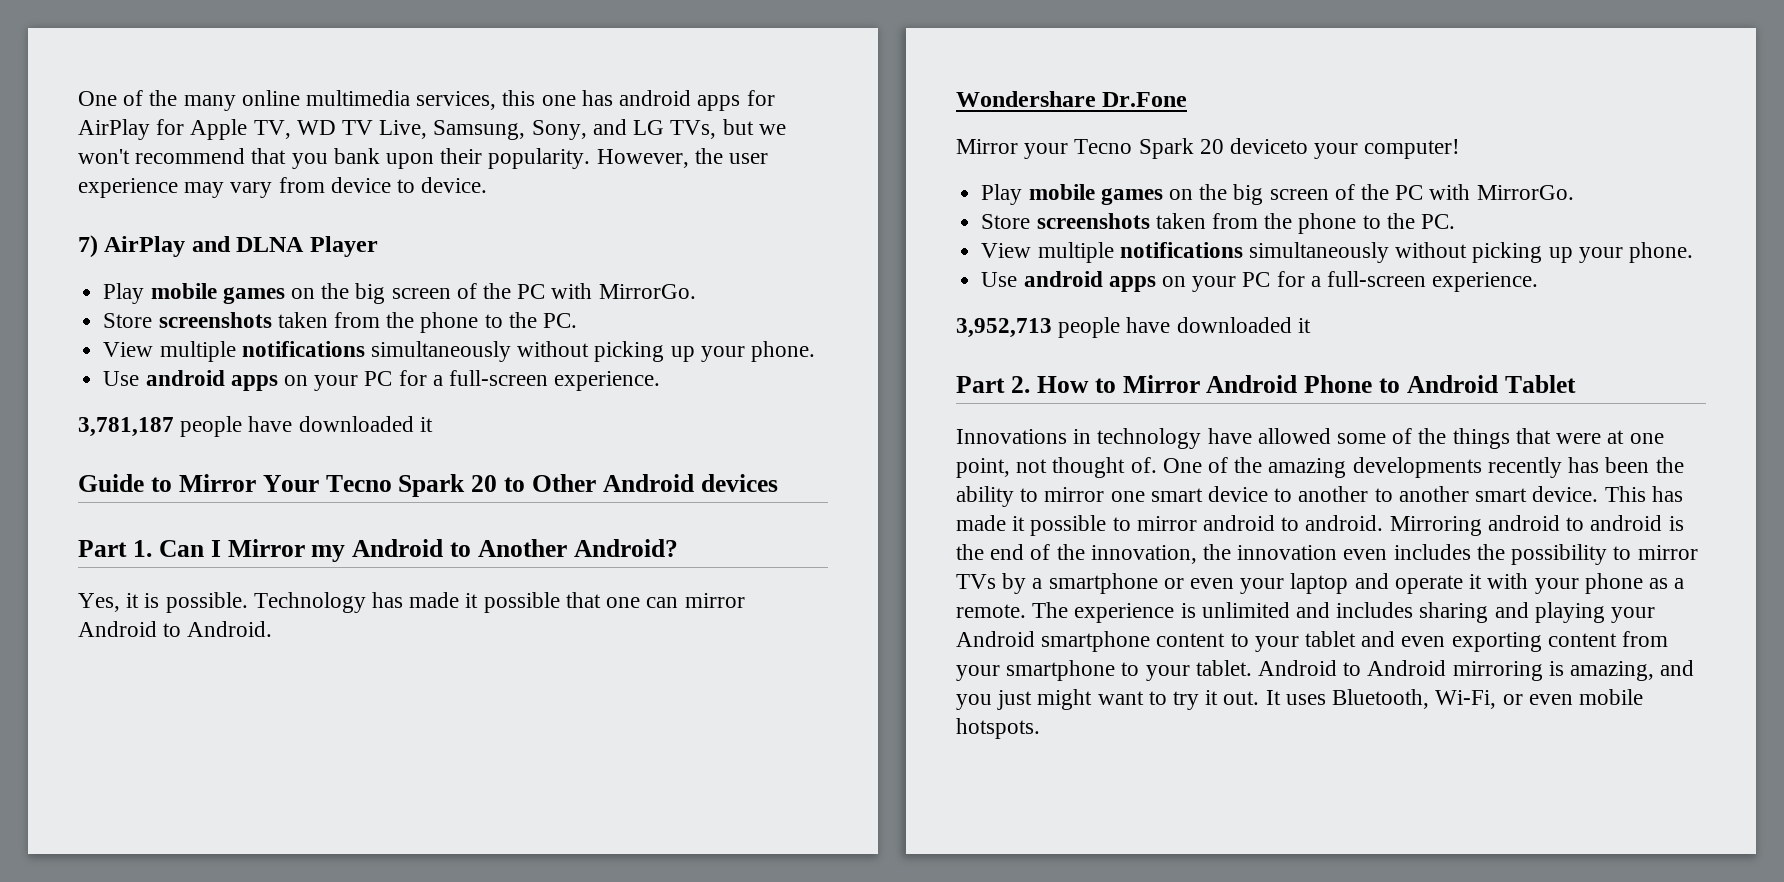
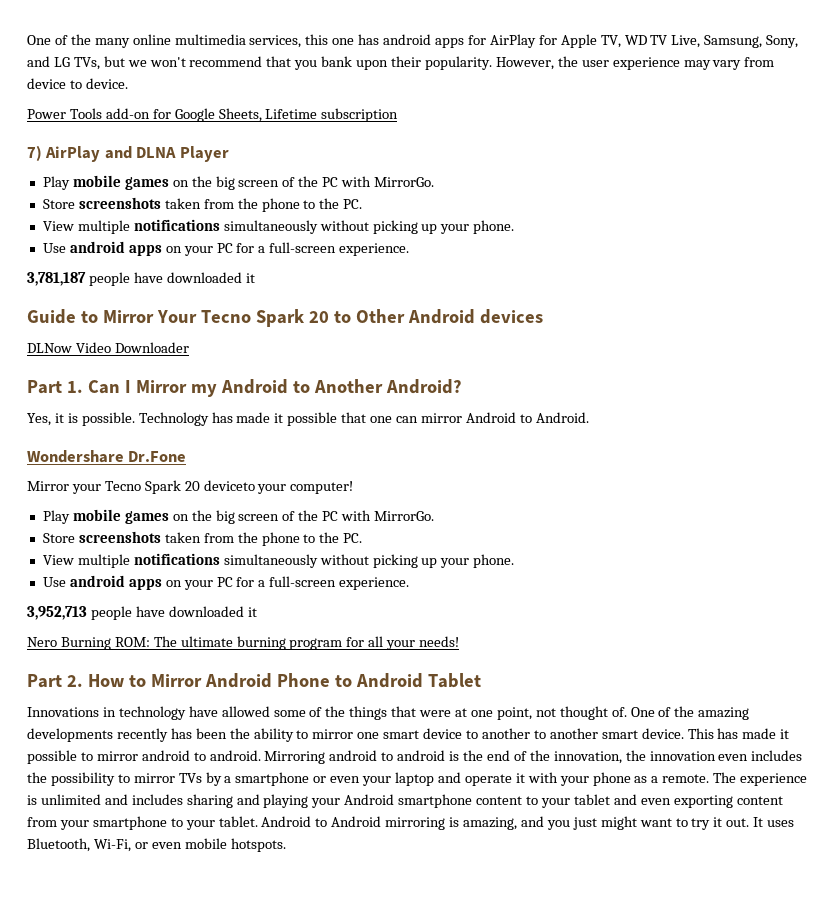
+ Power Tools add-on for Google Sheets, Lifetime subscription
+ DLNow Video Downloader
+ Nero Burning ROM: The ultimate burning program for all your needs!

